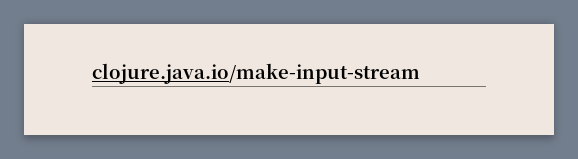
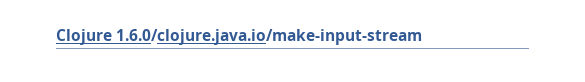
- clojure.java.io/make-input-stream
+ Clojure 1.6.0/clojure.java.io/make-input-stream

